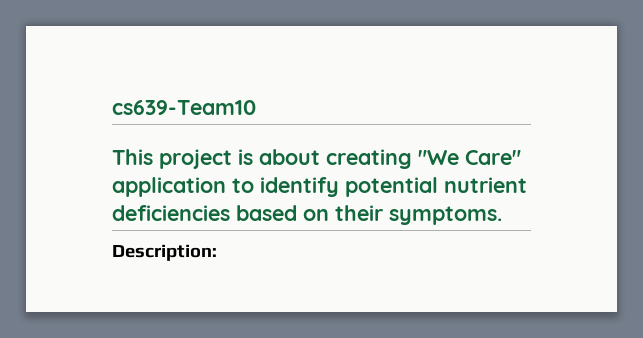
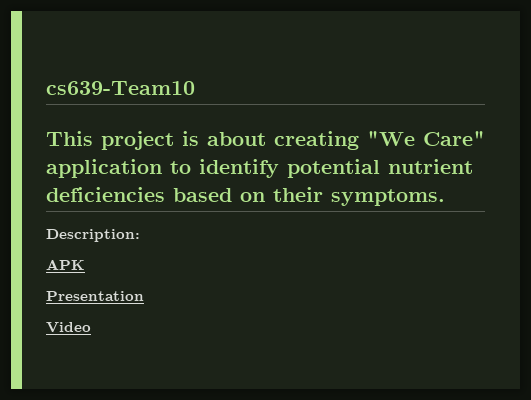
+ APK
+ Presentation
+ Video

